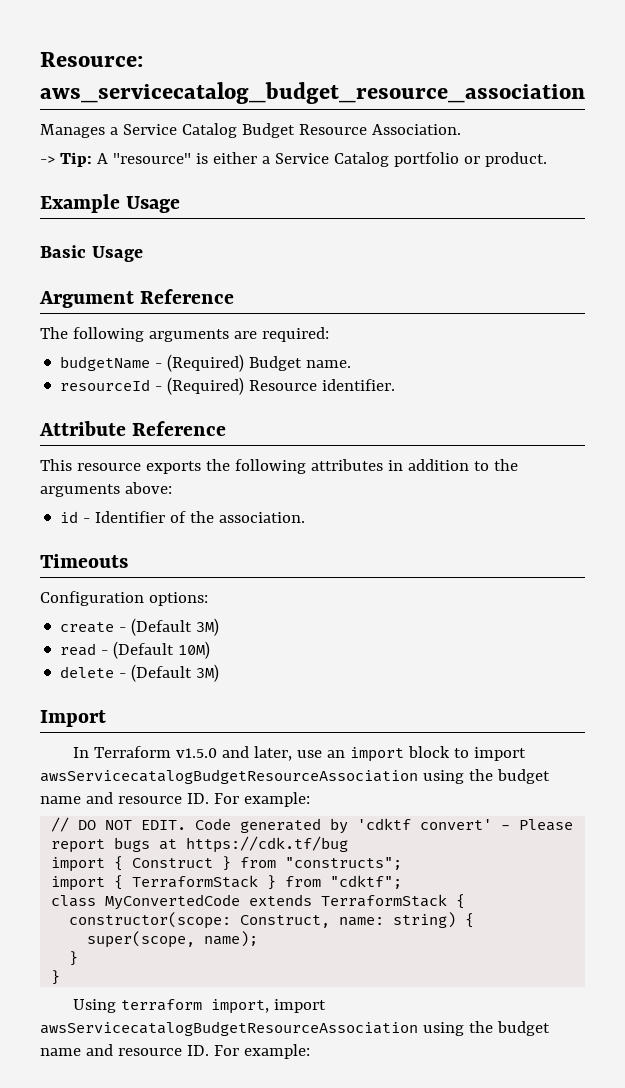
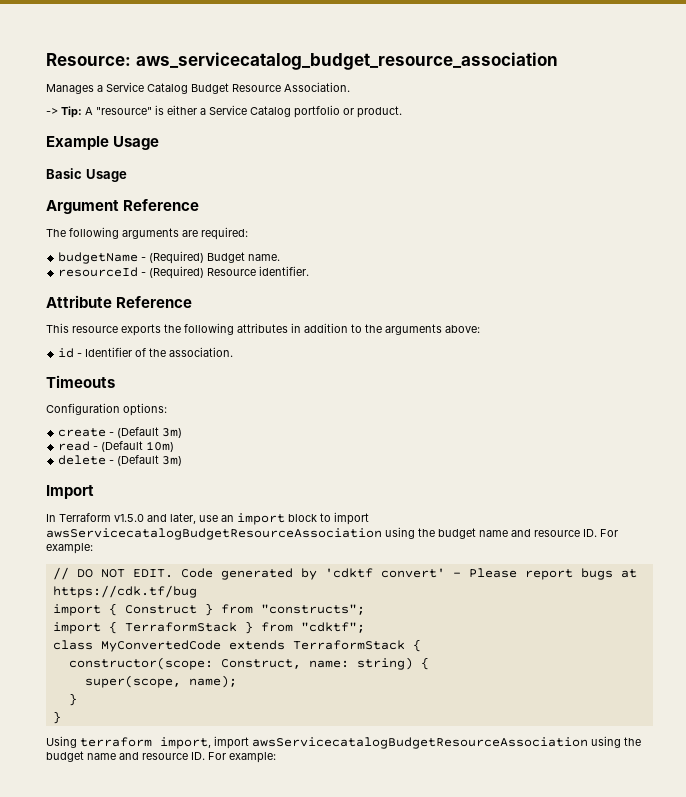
- create - (Default 3M)
+ create - (Default 3m)
- read - (Default 10M)
+ read - (Default 10m)
- delete - (Default 3M)
+ delete - (Default 3m)

